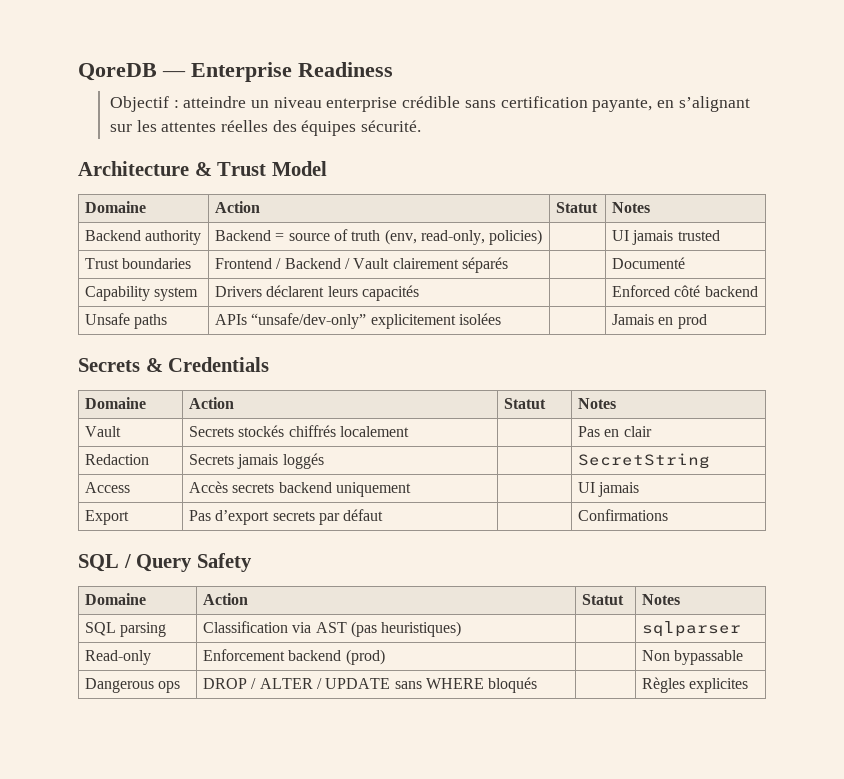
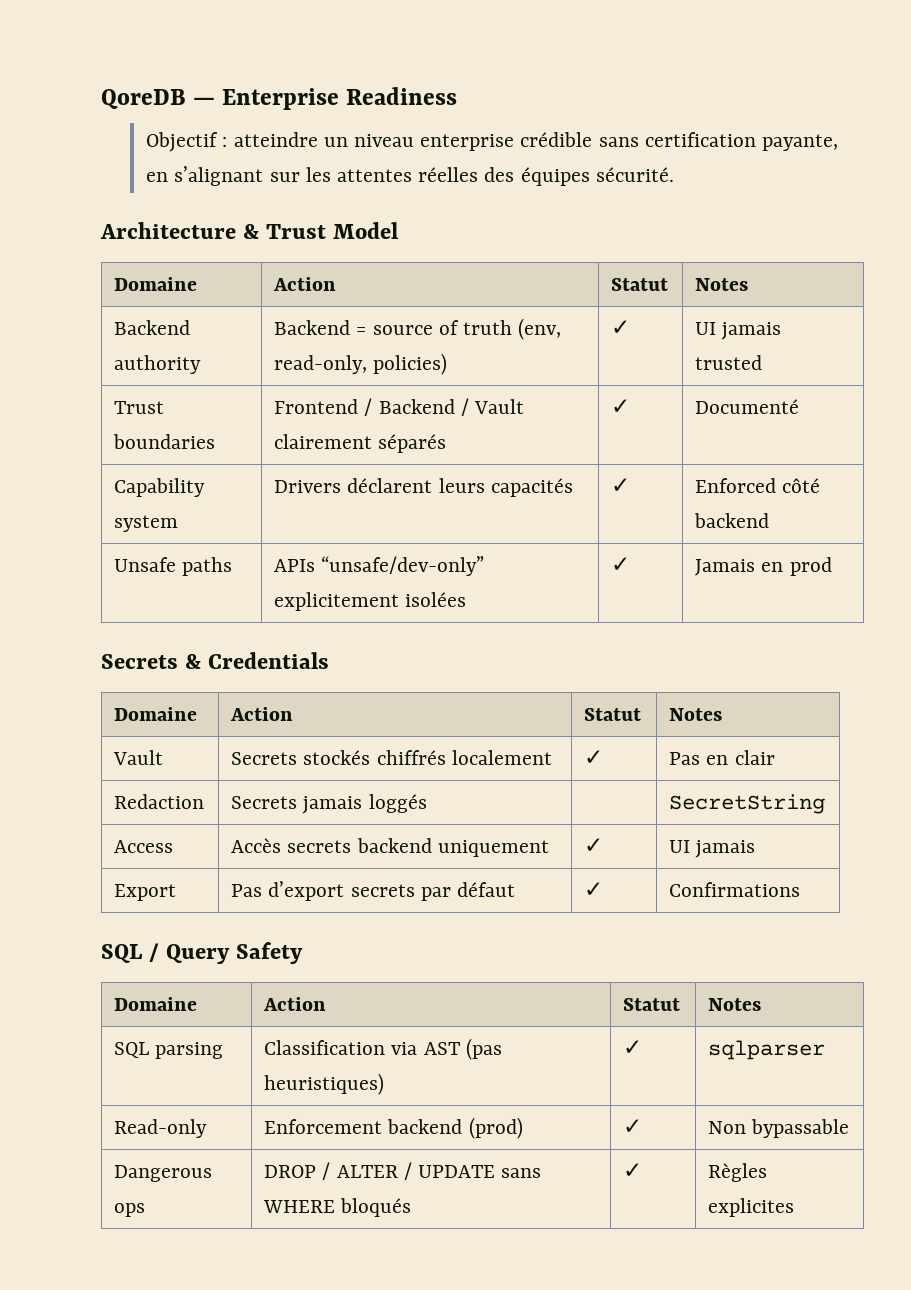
- Backend authority | Backend = source of truth (env, read-only, policies) | | UI jamais trusted
+ Backend authority | Backend = source of truth (env, read-only, policies) | ✓ | UI jamais trusted
- Trust boundaries | Frontend / Backend / Vault clairement séparés | | Documenté
+ Trust boundaries | Frontend / Backend / Vault clairement séparés | ✓ | Documenté
- Capability system | Drivers déclarent leurs capacités | | Enforced côté backend
+ Capability system | Drivers déclarent leurs capacités | ✓ | Enforced côté backend
- Unsafe paths | APIs “unsafe/dev-only” explicitement isolées | | Jamais en prod
+ Unsafe paths | APIs “unsafe/dev-only” explicitement isolées | ✓ | Jamais en prod
- Vault | Secrets stockés chiffrés localement | | Pas en clair
+ Vault | Secrets stockés chiffrés localement | ✓ | Pas en clair
- Access | Accès secrets backend uniquement | | UI jamais
+ Access | Accès secrets backend uniquement | ✓ | UI jamais
- Export | Pas d’export secrets par défaut | | Confirmations
+ Export | Pas d’export secrets par défaut | ✓ | Confirmations
- SQL parsing | Classification via AST (pas heuristiques) | | sqlparser
+ SQL parsing | Classification via AST (pas heuristiques) | ✓ | sqlparser
- Read-only | Enforcement backend (prod) | | Non bypassable
+ Read-only | Enforcement backend (prod) | ✓ | Non bypassable
- Dangerous ops | DROP / ALTER / UPDATE sans WHERE bloqués | | Règles explicites
+ Dangerous ops | DROP / ALTER / UPDATE sans WHERE bloqués | ✓ | Règles explicites

